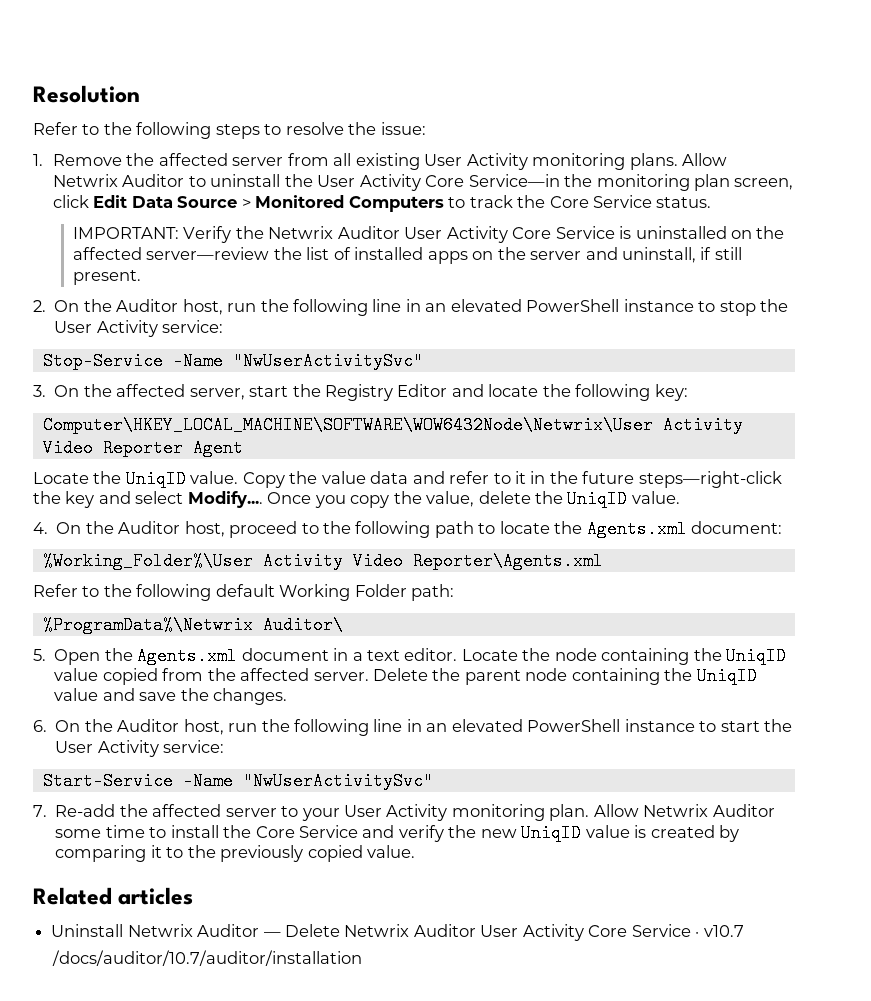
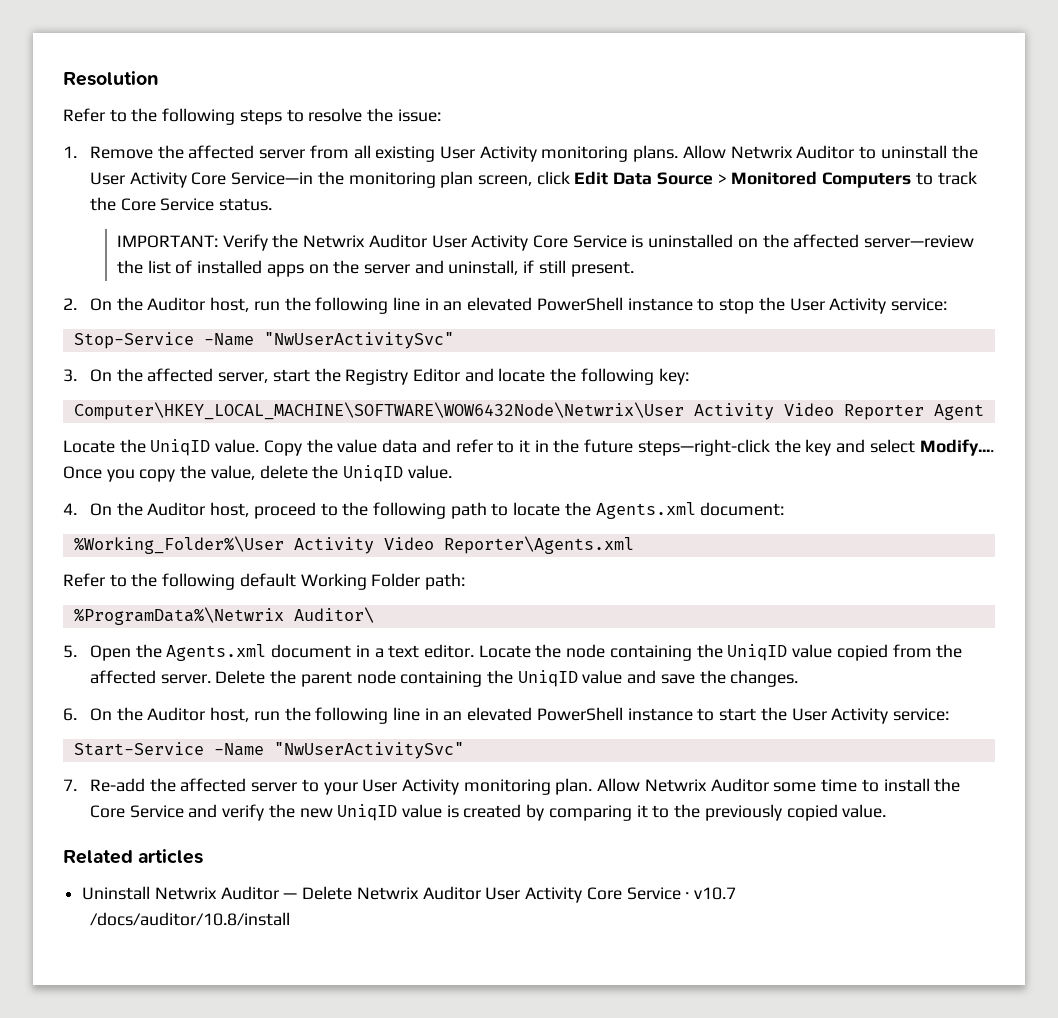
- /docs/auditor/10.7/auditor/installation
+ /docs/auditor/10.8/install

